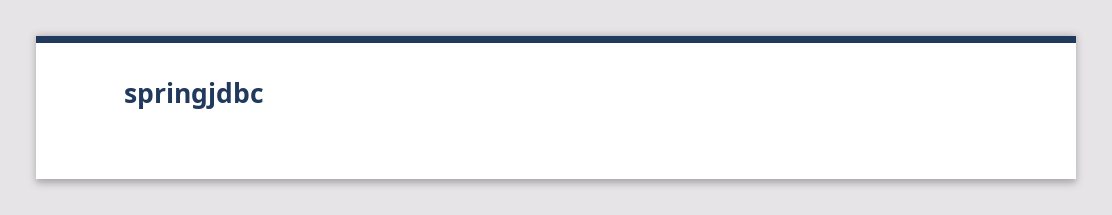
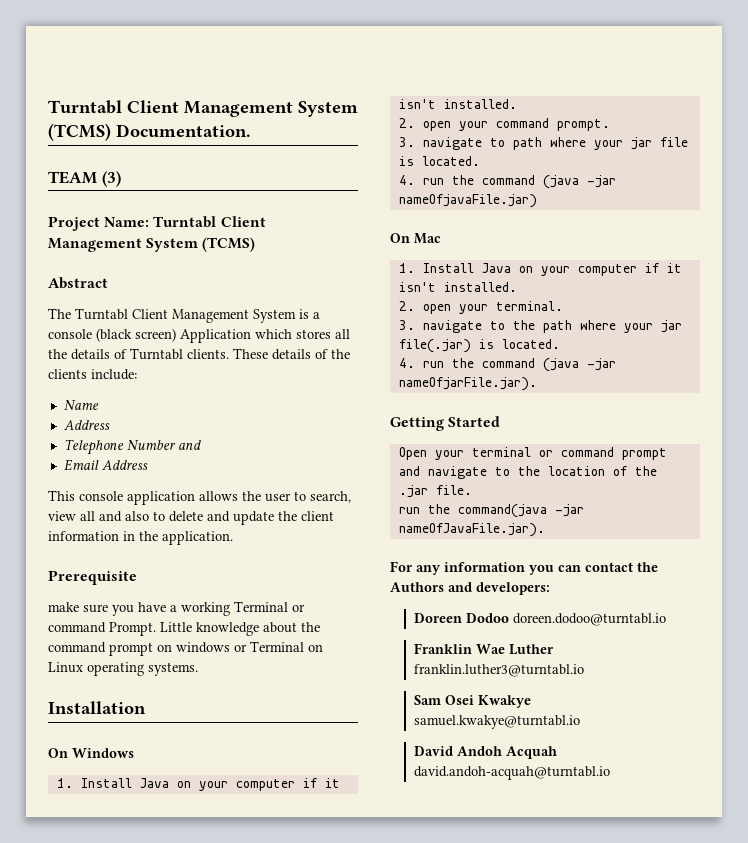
- springjdbc
+ Turntabl Client Management System (TCMS) Documentation.
+ TEAM (3)
+ Project Name: Turntabl Client Management System (TCMS)
+ Abstract
+ The Turntabl Client Management System is a console (black screen) Application which stores all the details of Turntabl clients. These details of the clients include:
+ Name
+ Address
+ Telephone Number and
+ Email Address
+ This console application allows the user to search, view all and also to delete and update the client information in the application.
+ Prerequisite
+ make sure you have a working Terminal or command Prompt. Little knowledge about the command prompt on windows or Terminal on Linux operating systems.
+ Installation
+ On Windows
+ 1. Install Java on your computer if it isn't installed.
+ 2. open your command prompt.
+ 3. navigate to path where your jar file is located.
+ 4. run the command (java -jar nameOfjavaFile.jar)
+ On Mac
+ 1. Install Java on your computer if it isn't installed.
+ 2. open your terminal.
+ 3. navigate to the path where your jar file(.jar) is located.
+ 4. run the command (java -jar nameOfjarFile.jar).
+ Getting Started
+ Open your terminal or command prompt and navigate to the location of the .jar file.
+ run the command(java -jar nameOfJavaFile.jar).
+ For any information you can contact the Authors and developers:
+ Doreen Dodoo doreen.dodoo@turntabl.io
+ Franklin Wae Luther franklin.luther3@turntabl.io
+ Sam Osei Kwakye samuel.kwakye@turntabl.io
+ David Andoh Acquah david.andoh-acquah@turntabl.io

